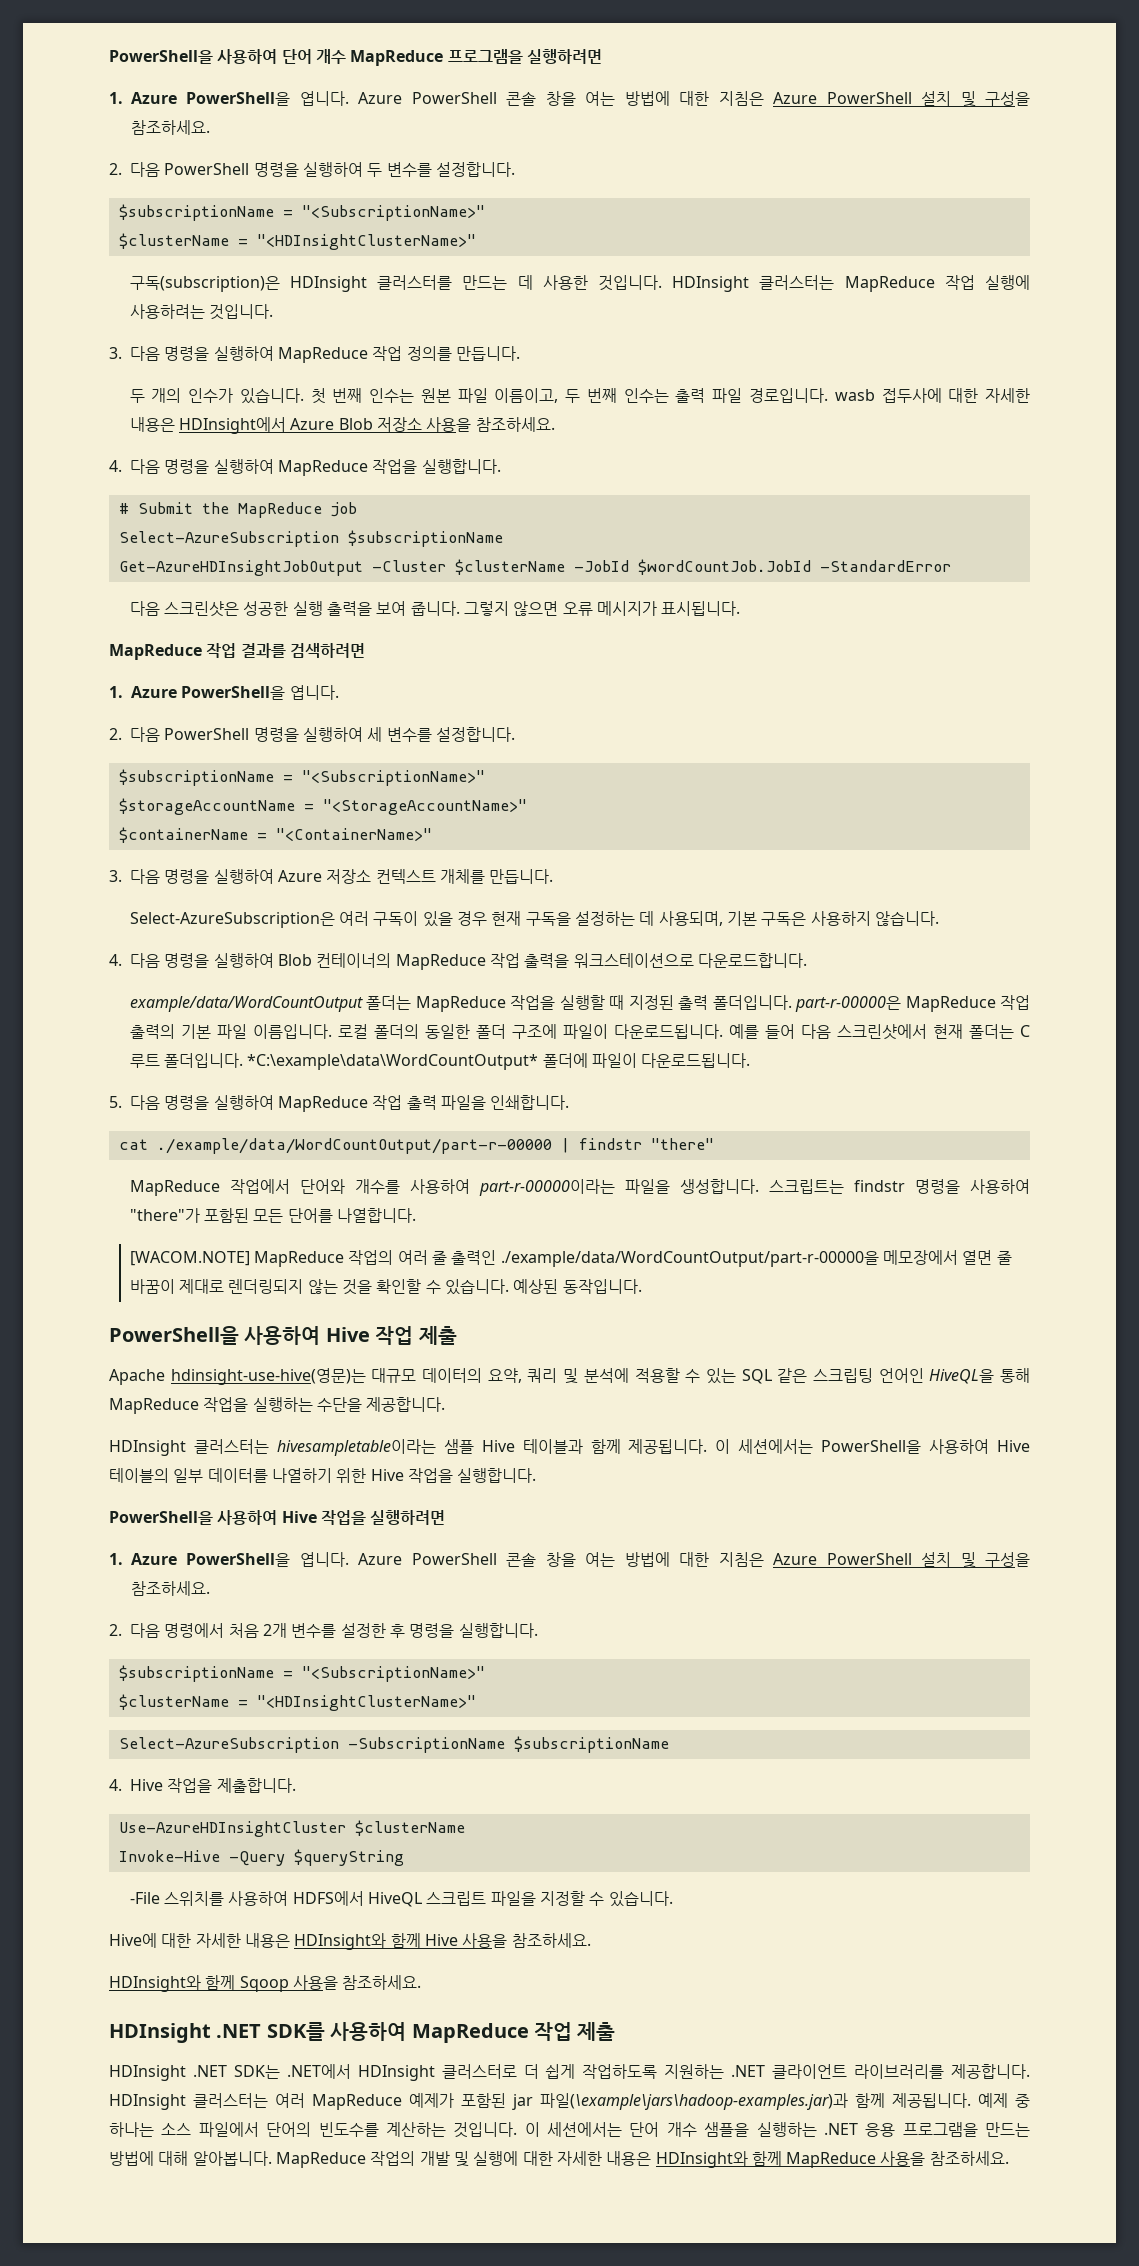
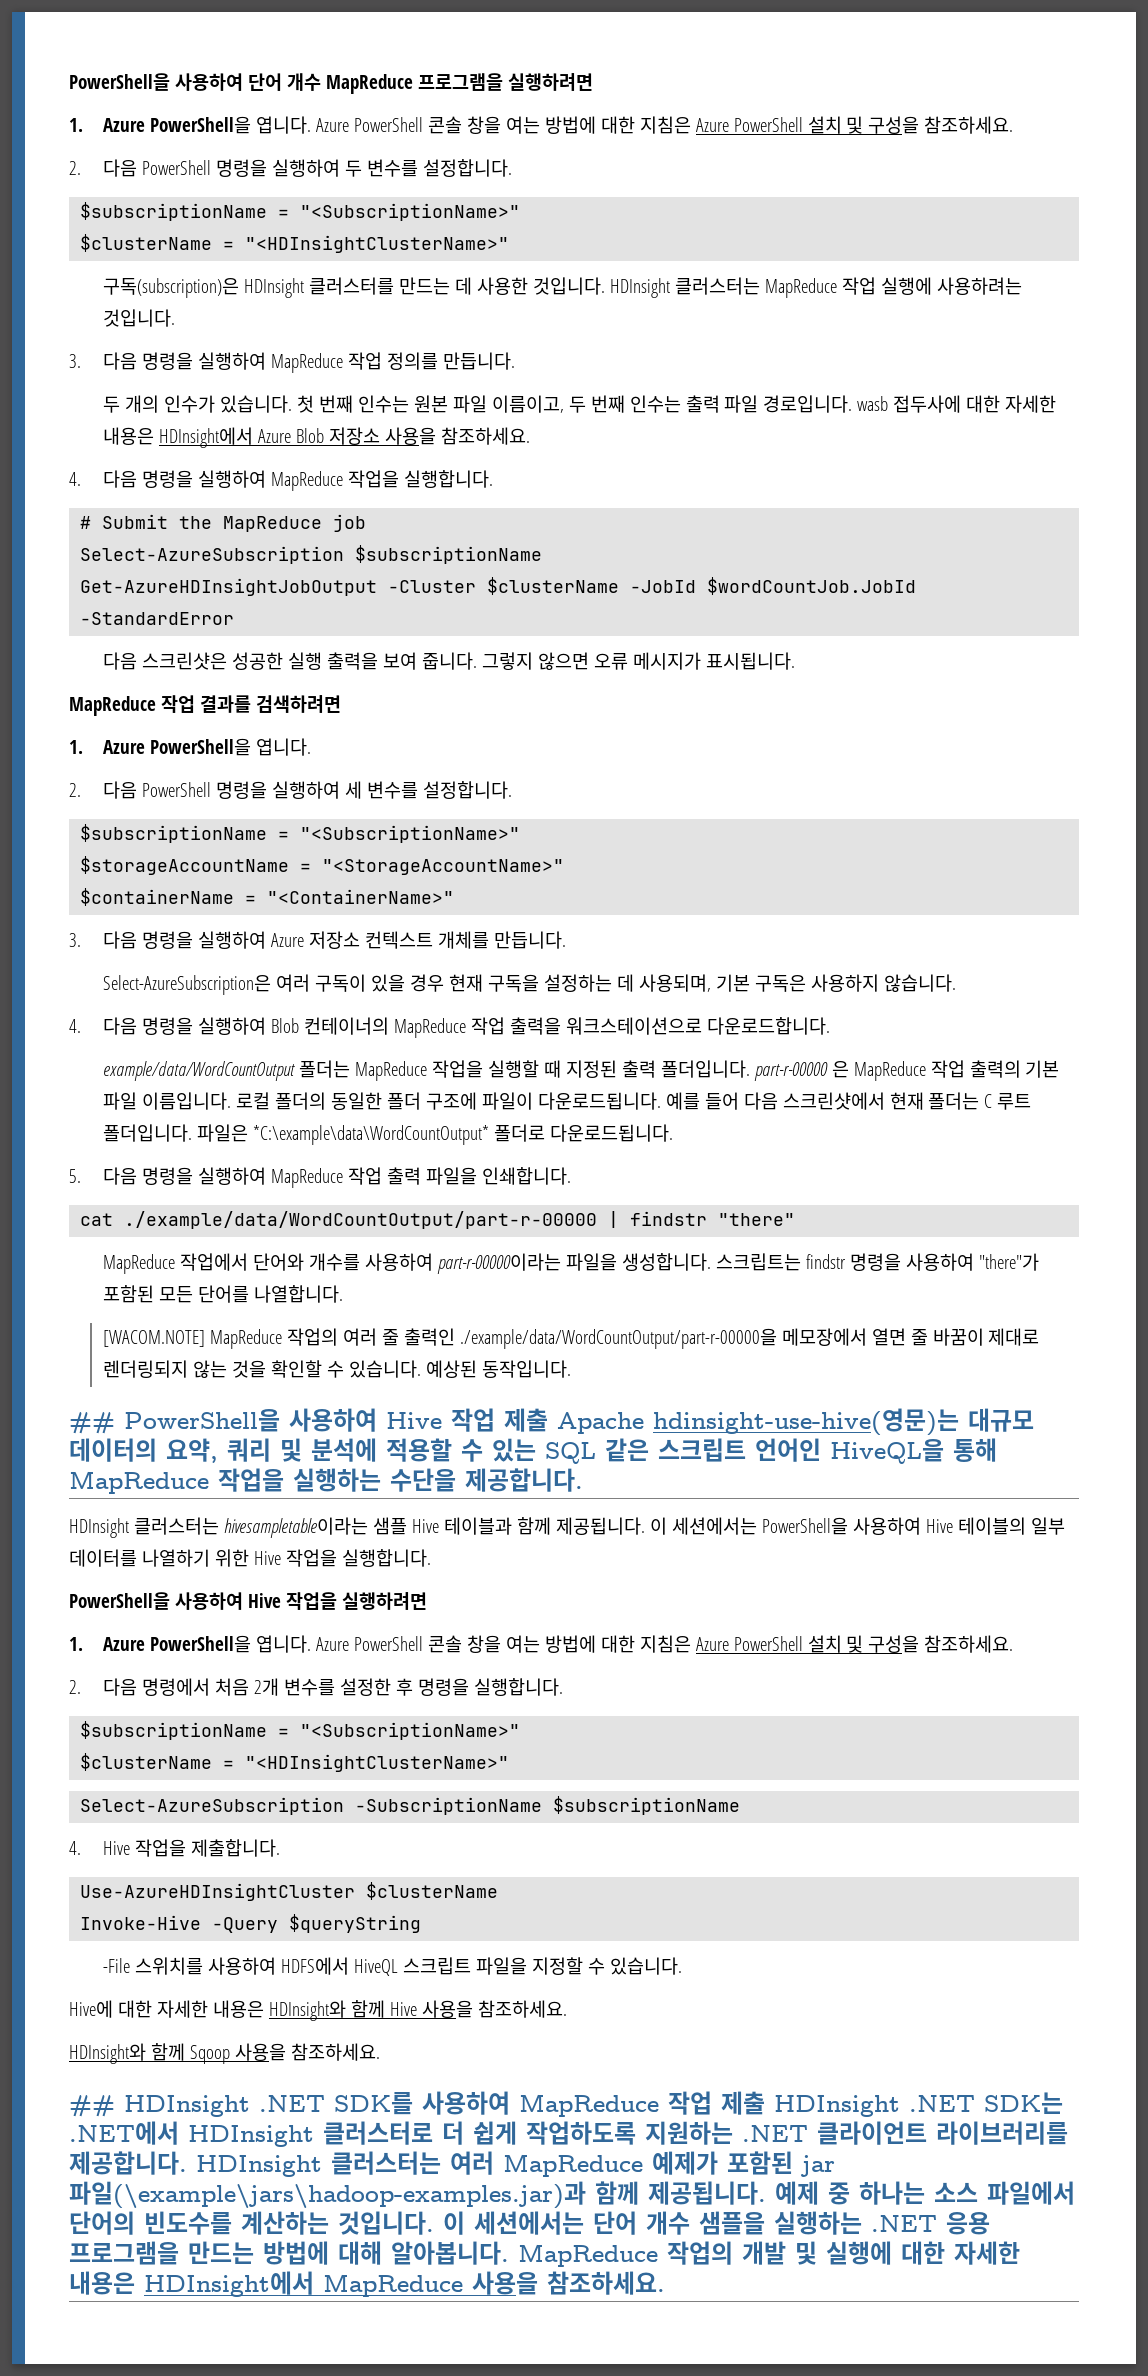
- example/data/WordCountOutput 폴더는 MapReduce 작업을 실행할 때 지정된 출력 폴더입니다. part-r-00000은 MapReduce 작업 출력의 기본 파일 이름입니다.
+ example/data/WordCountOutput 폴더는 MapReduce 작업을 실행할 때 지정된 출력 폴더입니다. part-r-00000 은 MapReduce 작업 출력의 기본 파일 이름입니다.
- *C:\example\data\WordCountOutput* 폴더에 파일이 다운로드됩니다.
+ 파일은 *C:\example\data\WordCountOutput* 폴더로 다운로드됩니다.
- PowerShell을 사용하여 Hive 작업 제출
- Apache hdinsight-use-hive(영문)는 대규모 데이터의 요약, 쿼리 및 분석에 적용할 수 있는 SQL 같은 스크립팅 언어인 HiveQL을 통해 MapReduce 작업을 실행하는 수단을 제공합니다.
+ ## PowerShell을 사용하여 Hive 작업 제출 Apache hdinsight-use-hive(영문)는 대규모 데이터의 요약, 쿼리 및 분석에 적용할 수 있는 SQL 같은 스크립트 언어인 HiveQL을 통해 MapReduce 작업을 실행하는 수단을 제공합니다.
- HDInsight .NET SDK를 사용하여 MapReduce 작업 제출
- HDInsight .NET SDK는 .NET에서 HDInsight 클러스터로 더 쉽게 작업하도록 지원하는 .NET 클라이언트 라이브러리를 제공합니다.
+ ## HDInsight .NET SDK를 사용하여 MapReduce 작업 제출 HDInsight .NET SDK는 .NET에서 HDInsight 클러스터로 더 쉽게 작업하도록 지원하는 .NET 클라이언트 라이브러리를 제공합니다.
- MapReduce 작업의 개발 및 실행에 대한 자세한 내용은 HDInsight와 함께 MapReduce 사용을 참조하세요.
+ MapReduce 작업의 개발 및 실행에 대한 자세한 내용은 HDInsight에서 MapReduce 사용을 참조하세요.

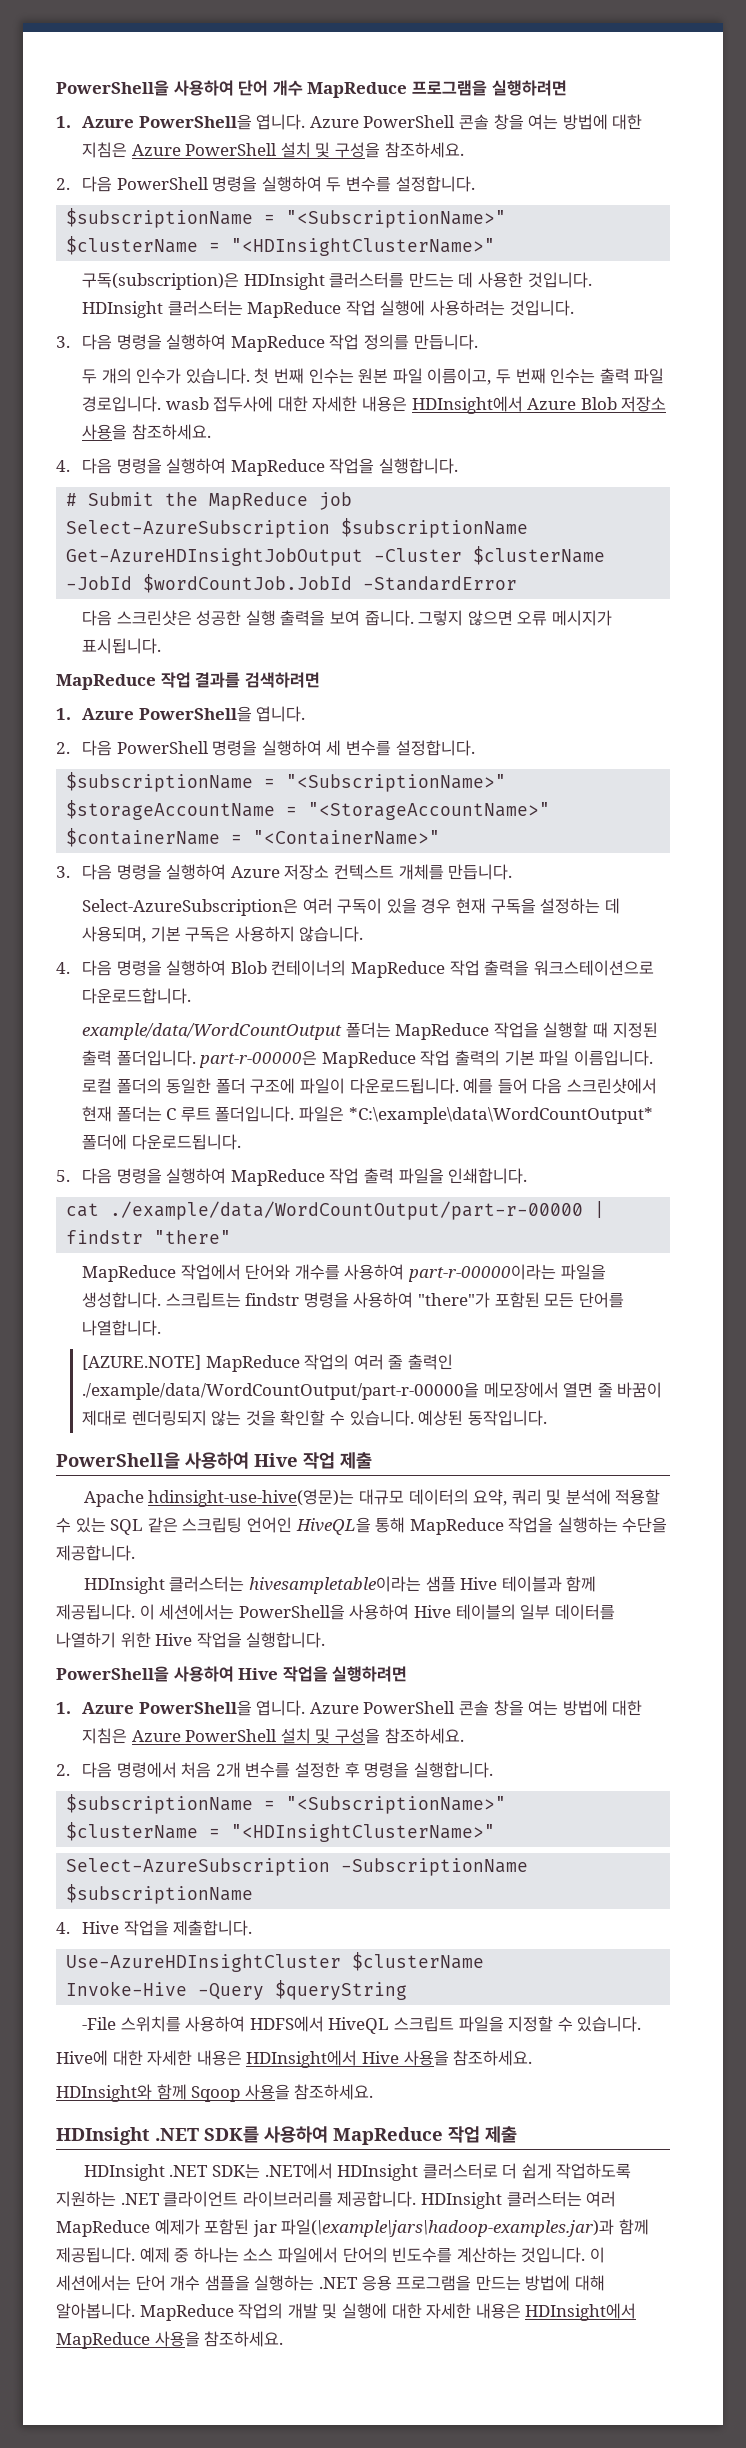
- example/data/WordCountOutput 폴더는 MapReduce 작업을 실행할 때 지정된 출력 폴더입니다. part-r-00000 은 MapReduce 작업 출력의 기본 파일 이름입니다.
+ example/data/WordCountOutput 폴더는 MapReduce 작업을 실행할 때 지정된 출력 폴더입니다. part-r-00000은 MapReduce 작업 출력의 기본 파일 이름입니다.
- 파일은 *C:\example\data\WordCountOutput* 폴더로 다운로드됩니다.
+ 파일은 *C:\example\data\WordCountOutput* 폴더에 다운로드됩니다.
- [WACOM.NOTE] MapReduce 작업의 여러 줄 출력인 ./example/data/WordCountOutput/part-r-00000을 메모장에서 열면 줄 바꿈이 제대로 렌더링되지 않는 것을 확인할 수 있습니다.
+ [AZURE.NOTE] MapReduce 작업의 여러 줄 출력인 ./example/data/WordCountOutput/part-r-00000을 메모장에서 열면 줄 바꿈이 제대로 렌더링되지 않는 것을 확인할 수 있습니다.
- ## PowerShell을 사용하여 Hive 작업 제출 Apache hdinsight-use-hive(영문)는 대규모 데이터의 요약, 쿼리 및 분석에 적용할 수 있는 SQL 같은 스크립트 언어인 HiveQL을 통해 MapReduce 작업을 실행하는 수단을 제공합니다.
+ PowerShell을 사용하여 Hive 작업 제출
+ Apache hdinsight-use-hive(영문)는 대규모 데이터의 요약, 쿼리 및 분석에 적용할 수 있는 SQL 같은 스크립팅 언어인 HiveQL을 통해 MapReduce 작업을 실행하는 수단을 제공합니다.
- Hive에 대한 자세한 내용은 HDInsight와 함께 Hive 사용을 참조하세요.
+ Hive에 대한 자세한 내용은 HDInsight에서 Hive 사용을 참조하세요.
- ## HDInsight .NET SDK를 사용하여 MapReduce 작업 제출 HDInsight .NET SDK는 .NET에서 HDInsight 클러스터로 더 쉽게 작업하도록 지원하는 .NET 클라이언트 라이브러리를 제공합니다.
+ HDInsight .NET SDK를 사용하여 MapReduce 작업 제출
+ HDInsight .NET SDK는 .NET에서 HDInsight 클러스터로 더 쉽게 작업하도록 지원하는 .NET 클라이언트 라이브러리를 제공합니다.

